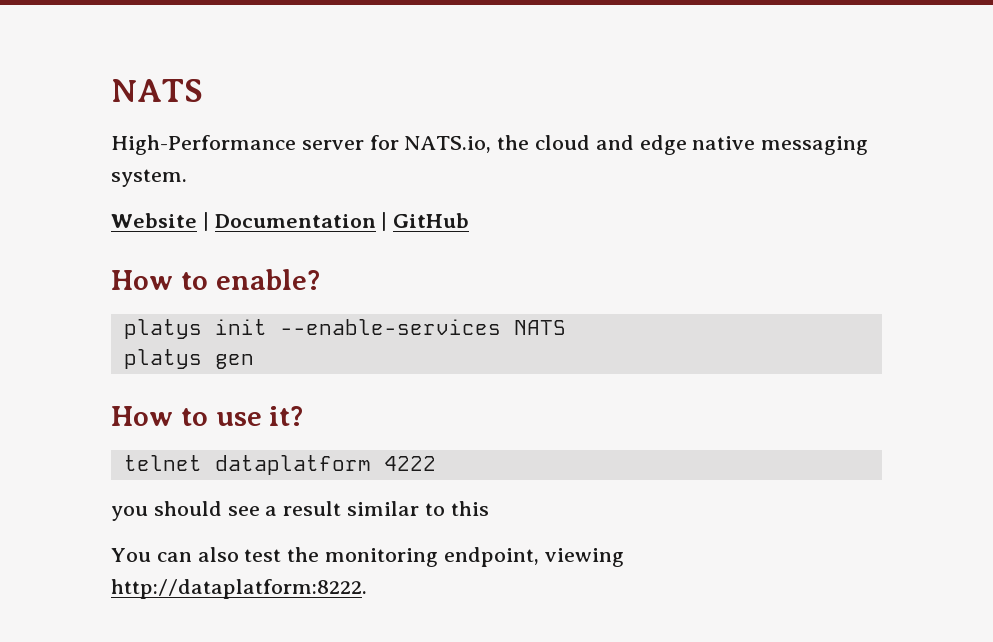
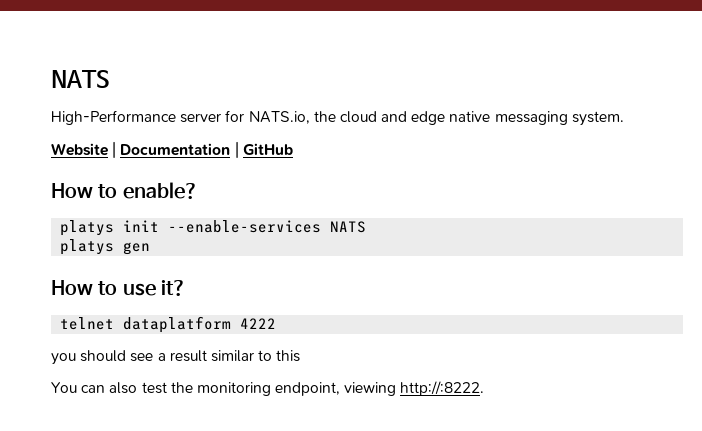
- You can also test the monitoring endpoint, viewing http://dataplatform:8222.
+ You can also test the monitoring endpoint, viewing http://:8222.

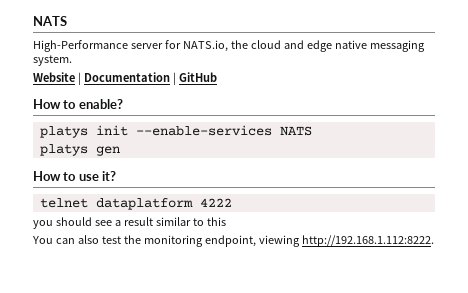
- You can also test the monitoring endpoint, viewing http://:8222.
+ You can also test the monitoring endpoint, viewing http://192.168.1.112:8222.

